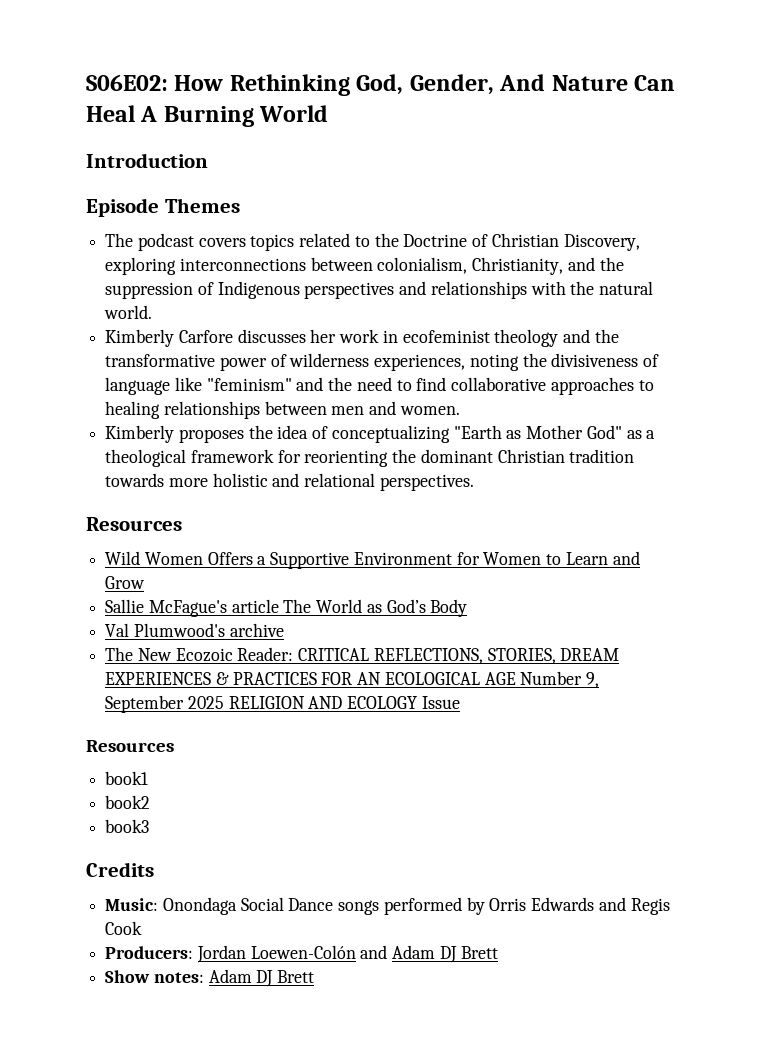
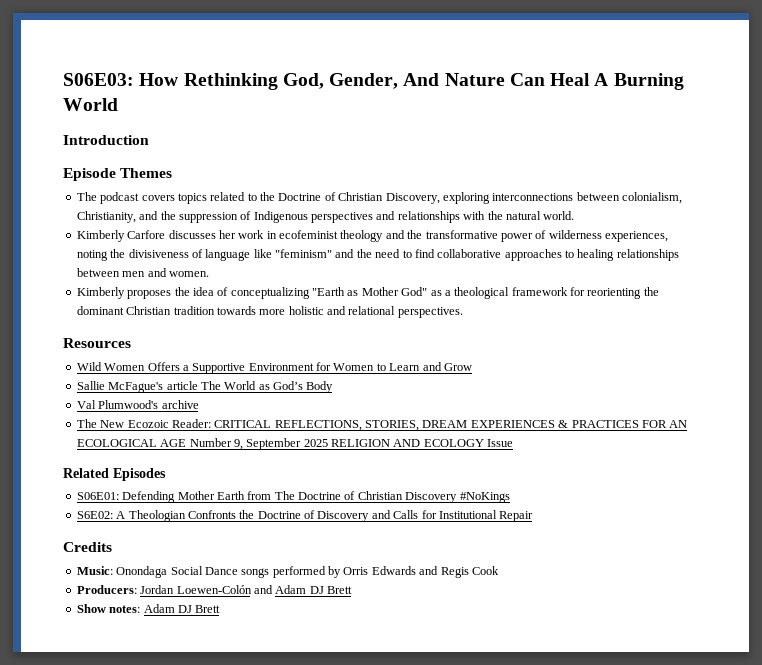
- S06E02: How Rethinking God, Gender, And Nature Can Heal A Burning World
+ S06E03: How Rethinking God, Gender, And Nature Can Heal A Burning World
  The New Ecozoic Reader: CRITICAL REFLECTIONS, STORIES, DREAM EXPERIENCES & PRACTICES FOR AN ECOLOGICAL AGE Number 9, September 2025 RELIGION AND ECOLOGY Issue
- Resources
- book1
- book2
- book3
+ Related Episodes
+ S06E01: Defending Mother Earth from The Doctrine of Christian Discovery #NoKings
+ S6E02: A Theologian Confronts the Doctrine of Discovery and Calls for Institutional Repair

